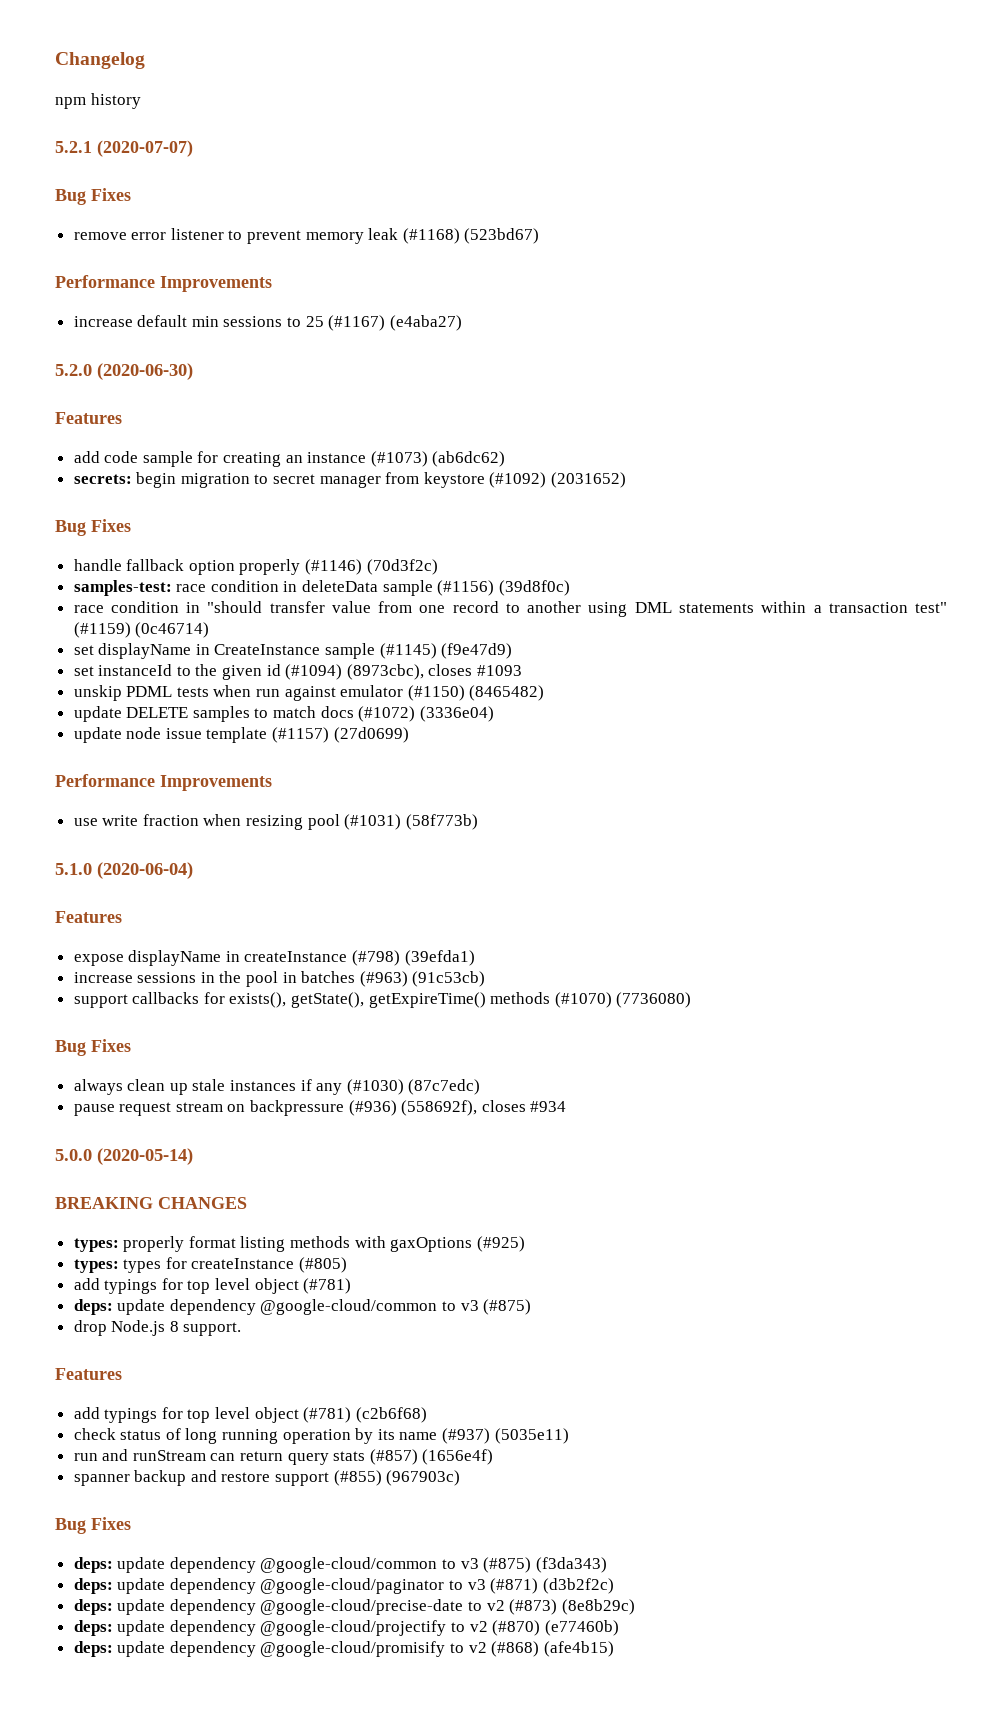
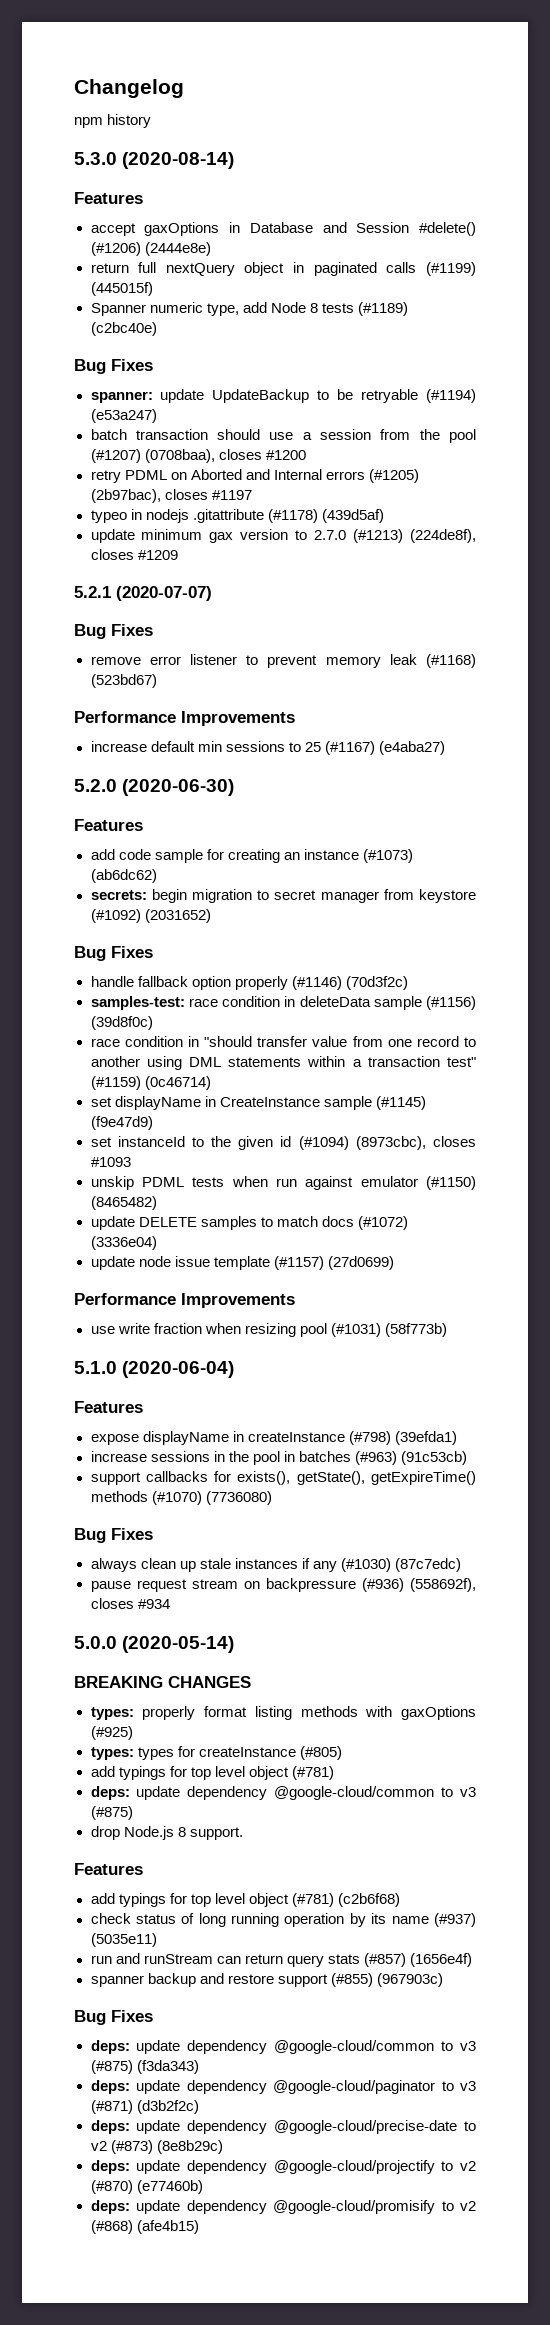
+ 5.3.0 (2020-08-14)
+ Features
+ accept gaxOptions in Database and Session #delete() (#1206) (2444e8e)
+ return full nextQuery object in paginated calls (#1199) (445015f)
+ Spanner numeric type, add Node 8 tests (#1189) (c2bc40e)
+ Bug Fixes
+ spanner: update UpdateBackup to be retryable (#1194) (e53a247)
+ batch transaction should use a session from the pool (#1207) (0708baa), closes #1200
+ retry PDML on Aborted and Internal errors (#1205) (2b97bac), closes #1197
+ typeo in nodejs .gitattribute (#1178) (439d5af)
+ update minimum gax version to 2.7.0 (#1213) (224de8f), closes #1209

